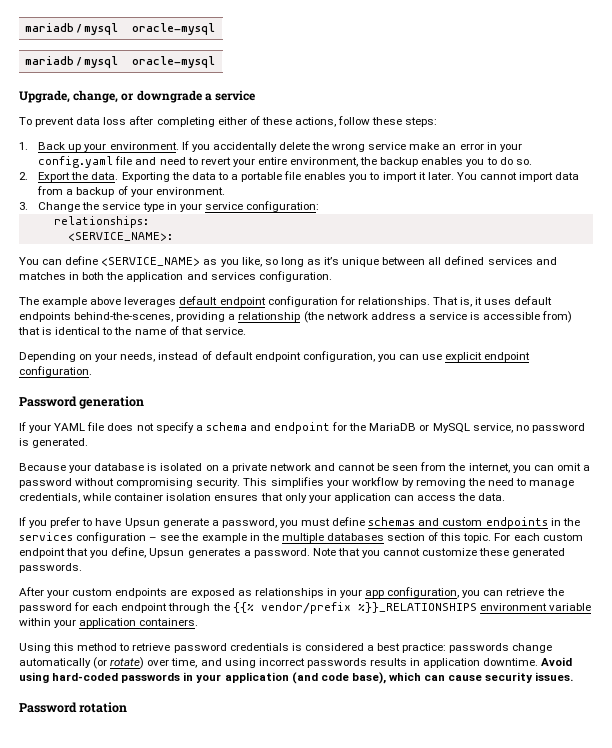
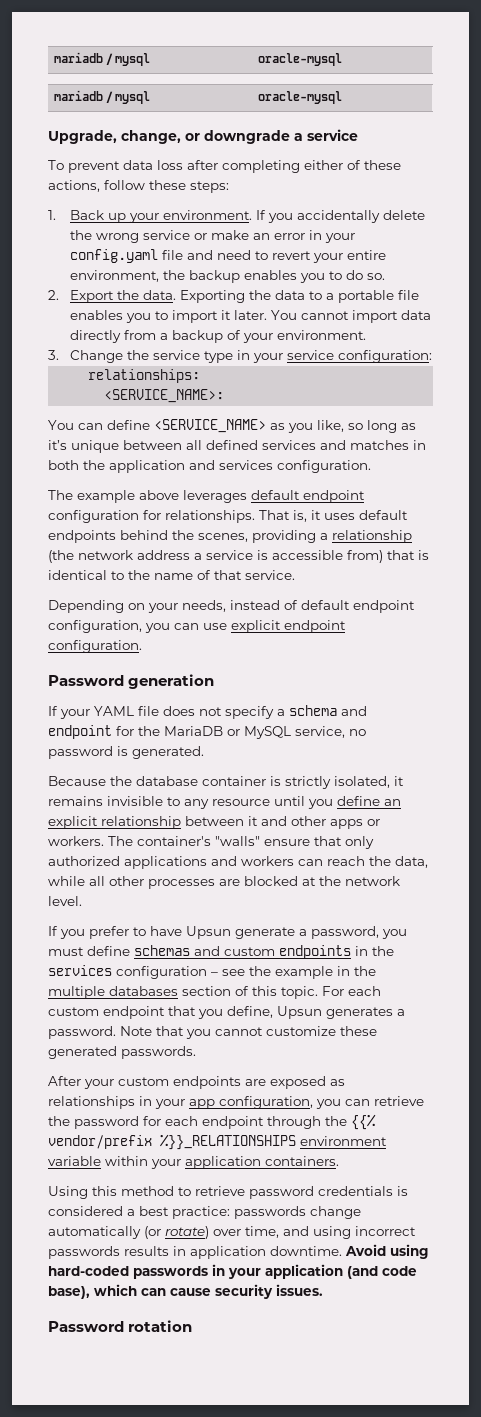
- If you accidentally delete the wrong service make an error in your config.yaml file and need to revert your entire environment, the backup enables you to do so.
+ If you accidentally delete the wrong service or make an error in your config.yaml file and need to revert your entire environment, the backup enables you to do so.
- You cannot import data from a backup of your environment.
+ You cannot import data directly from a backup of your environment.
- That is, it uses default endpoints behind-the-scenes, providing a relationship (the network address a service is accessible from) that is identical to the name of that service.
+ That is, it uses default endpoints behind the scenes, providing a relationship (the network address a service is accessible from) that is identical to the name of that service.
- Because your database is isolated on a private network and cannot be seen from the internet, you can omit a password without compromising security. This simplifies your workflow by removing the need to manage credentials, while container isolation ensures that only your application can access the data.
+ Because the database container is strictly isolated, it remains invisible to any resource until you define an explicit relationship between it and other apps or workers. The container's "walls" ensure that only authorized applications and workers can reach the data, while all other processes are blocked at the network level.

